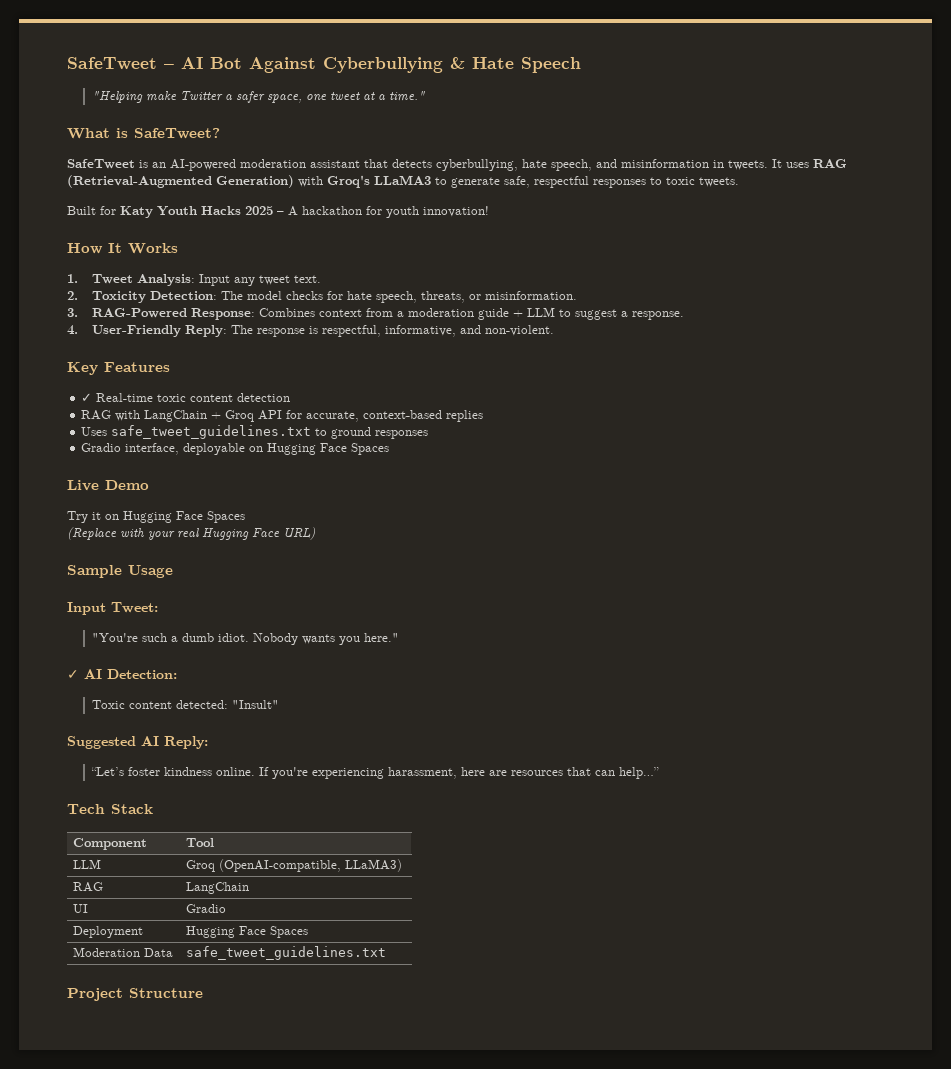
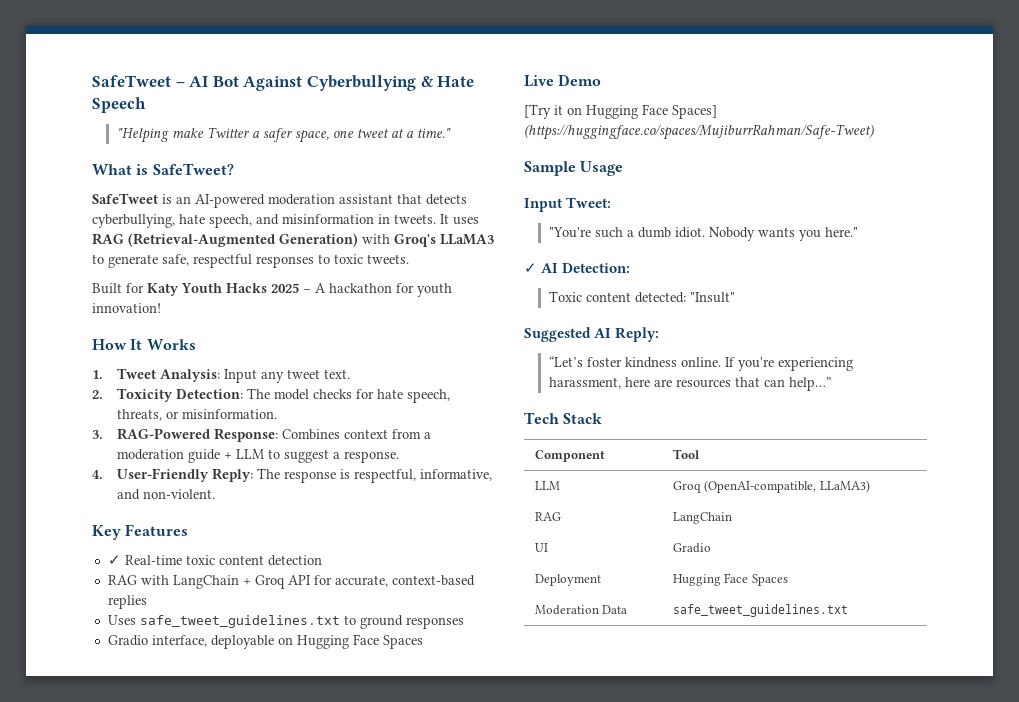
- Try it on Hugging Face Spaces
- (Replace with your real Hugging Face URL)
+ [Try it on Hugging Face Spaces] (https://huggingface.co/spaces/MujiburrRahman/Safe-Tweet)
- Project Structure

